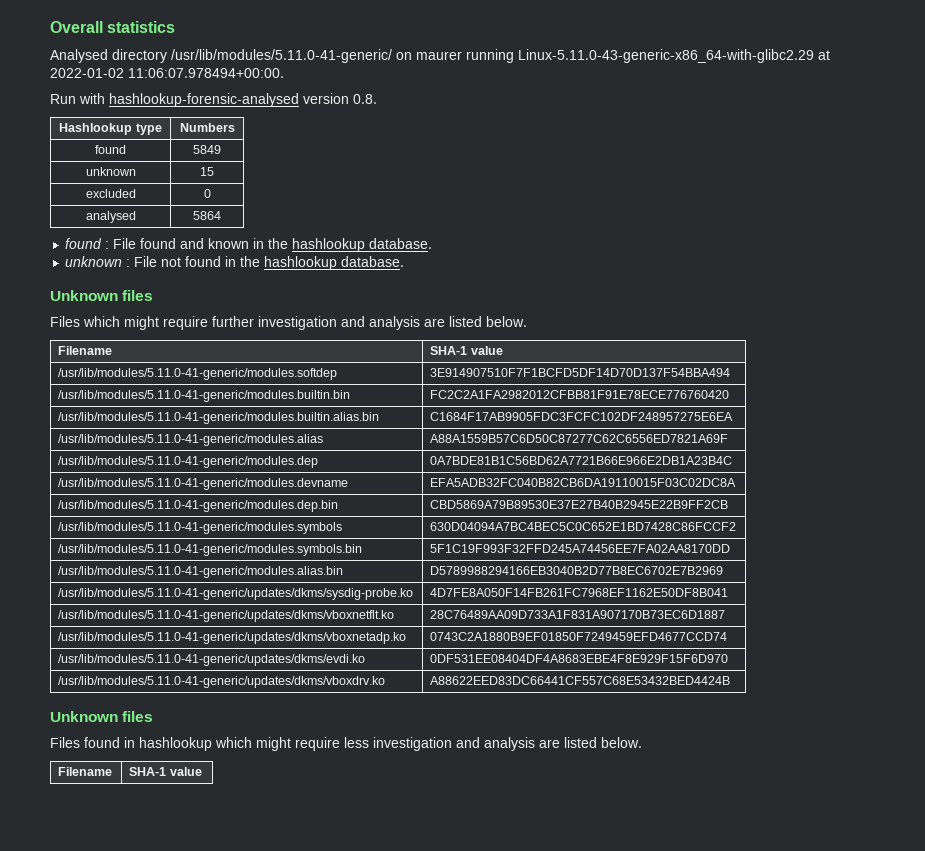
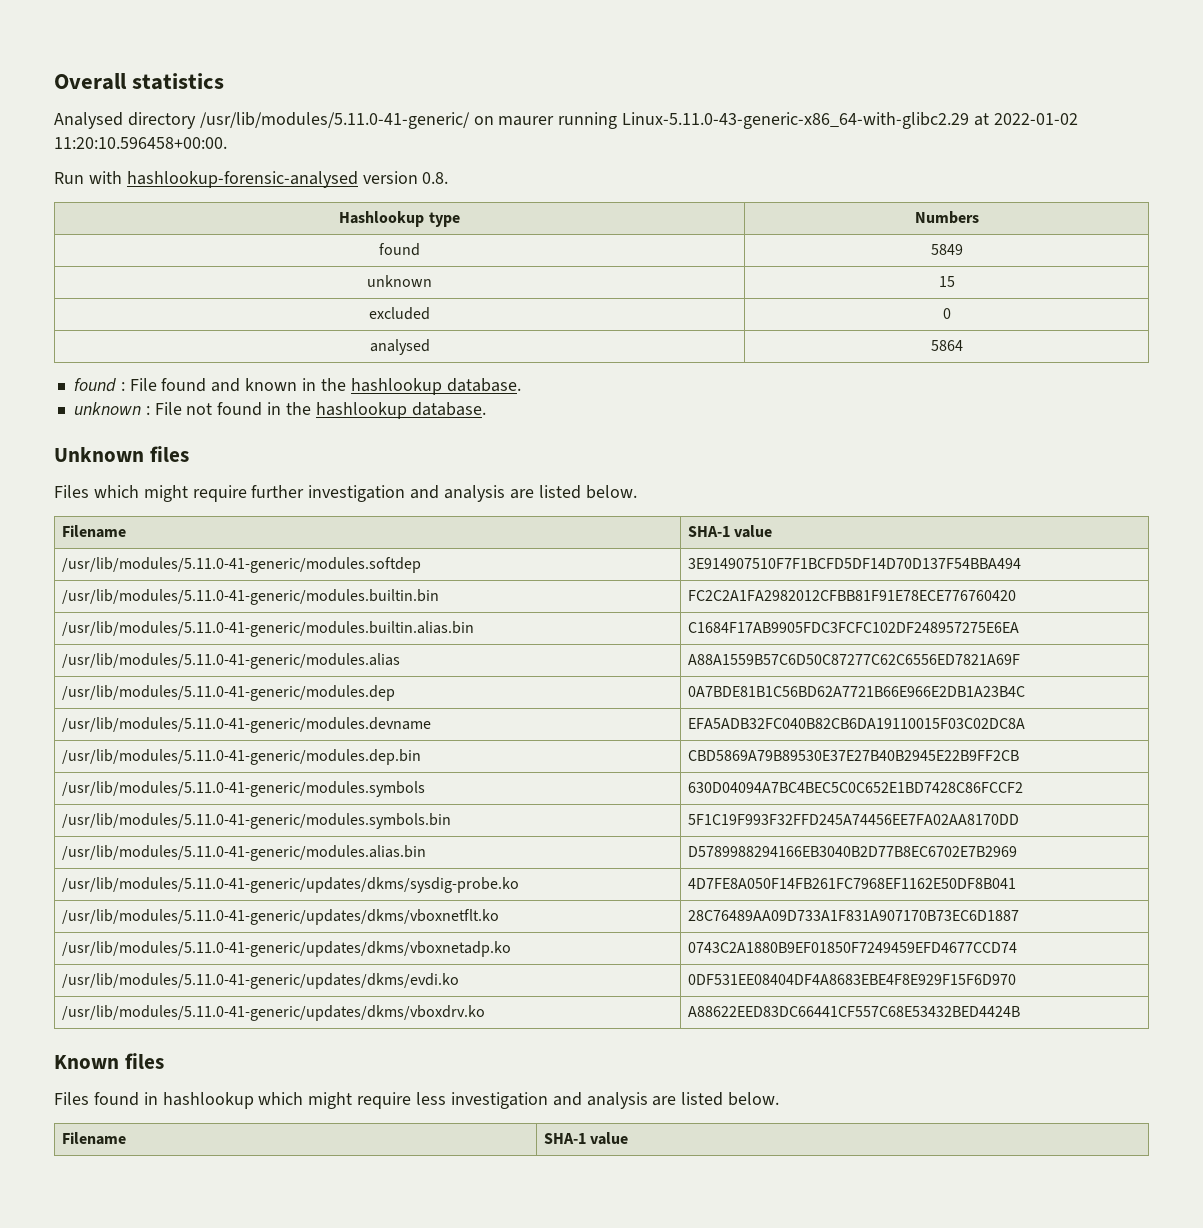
- Analysed directory /usr/lib/modules/5.11.0-41-generic/ on maurer running Linux-5.11.0-43-generic-x86_64-with-glibc2.29 at 2022-01-02 11:06:07.978494+00:00.
+ Analysed directory /usr/lib/modules/5.11.0-41-generic/ on maurer running Linux-5.11.0-43-generic-x86_64-with-glibc2.29 at 2022-01-02 11:20:10.596458+00:00.
  /usr/lib/modules/5.11.0-41-generic/updates/dkms/vboxdrv.ko | A88622EED83DC66441CF557C68E53432BED4424B
- Unknown files
+ Known files

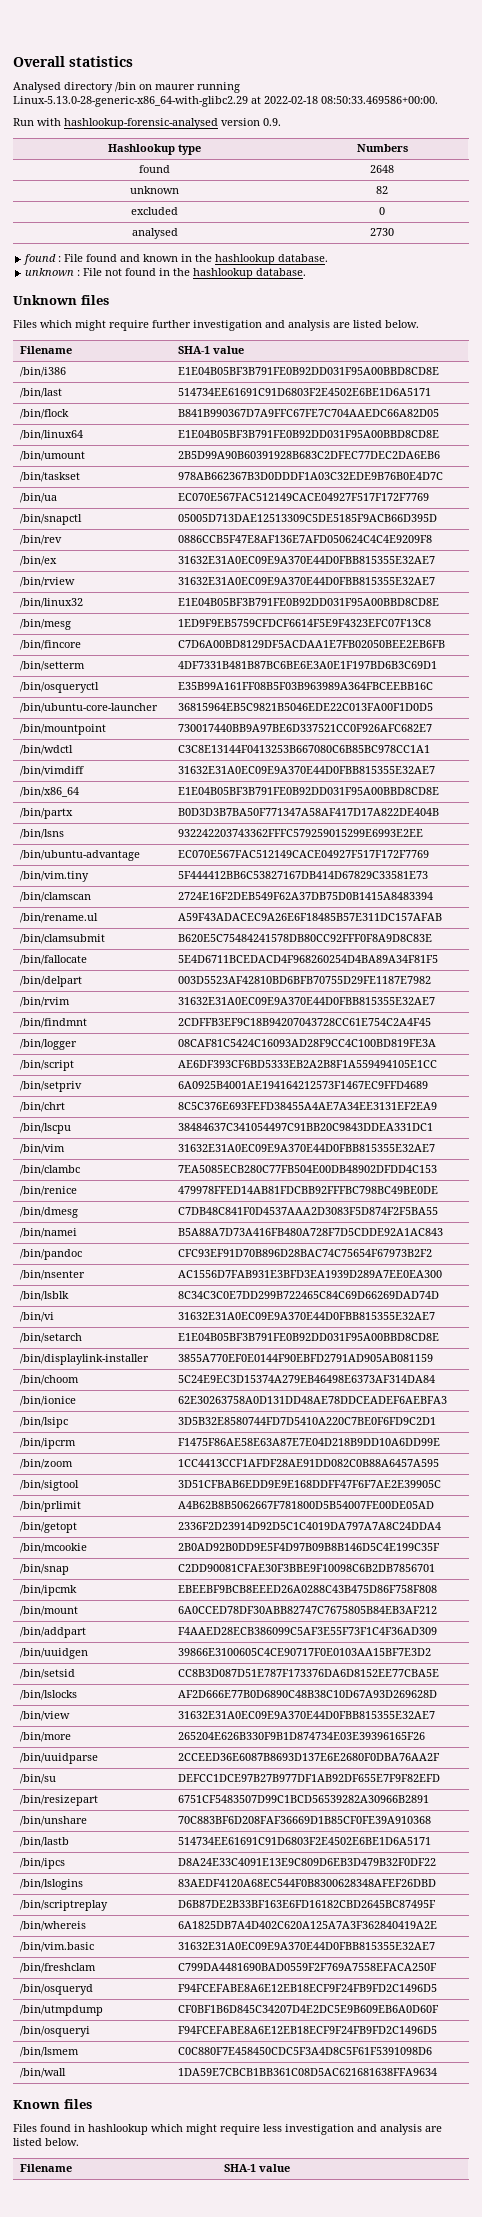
- Analysed directory /usr/lib/modules/5.11.0-41-generic/ on maurer running Linux-5.11.0-43-generic-x86_64-with-glibc2.29 at 2022-01-02 11:20:10.596458+00:00.
+ Analysed directory /bin on maurer running Linux-5.13.0-28-generic-x86_64-with-glibc2.29 at 2022-02-18 08:50:33.469586+00:00.
- Run with hashlookup-forensic-analysed version 0.8.
+ Run with hashlookup-forensic-analysed version 0.9.
- found | 5849
+ found | 2648
- unknown | 15
+ unknown | 82
- analysed | 5864
+ analysed | 2730
- /usr/lib/modules/5.11.0-41-generic/modules.softdep | 3E914907510F7F1BCFD5DF14D70D137F54BBA494
- /usr/lib/modules/5.11.0-41-generic/modules.builtin.bin | FC2C2A1FA2982012CFBB81F91E78ECE776760420
- /usr/lib/modules/5.11.0-41-generic/modules.builtin.alias.bin | C1684F17AB9905FDC3FCFC102DF248957275E6EA
- /usr/lib/modules/5.11.0-41-generic/modules.alias | A88A1559B57C6D50C87277C62C6556ED7821A69F
- /usr/lib/modules/5.11.0-41-generic/modules.dep | 0A7BDE81B1C56BD62A7721B66E966E2DB1A23B4C
- /usr/lib/modules/5.11.0-41-generic/modules.devname | EFA5ADB32FC040B82CB6DA19110015F03C02DC8A
- /usr/lib/modules/5.11.0-41-generic/modules.dep.bin | CBD5869A79B89530E37E27B40B2945E22B9FF2CB
- /usr/lib/modules/5.11.0-41-generic/modules.symbols | 630D04094A7BC4BEC5C0C652E1BD7428C86FCCF2
- /usr/lib/modules/5.11.0-41-generic/modules.symbols.bin | 5F1C19F993F32FFD245A74456EE7FA02AA8170DD
- /usr/lib/modules/5.11.0-41-generic/modules.alias.bin | D5789988294166EB3040B2D77B8EC6702E7B2969
- /usr/lib/modules/5.11.0-41-generic/updates/dkms/sysdig-probe.ko | 4D7FE8A050F14FB261FC7968EF1162E50DF8B041
- /usr/lib/modules/5.11.0-41-generic/updates/dkms/vboxnetflt.ko | 28C76489AA09D733A1F831A907170B73EC6D1887
- /usr/lib/modules/5.11.0-41-generic/updates/dkms/vboxnetadp.ko | 0743C2A1880B9EF01850F7249459EFD4677CCD74
- /usr/lib/modules/5.11.0-41-generic/updates/dkms/evdi.ko | 0DF531EE08404DF4A8683EBE4F8E929F15F6D970
- /usr/lib/modules/5.11.0-41-generic/updates/dkms/vboxdrv.ko | A88622EED83DC66441CF557C68E53432BED4424B
+ /bin/i386 | E1E04B05BF3B791FE0B92DD031F95A00BBD8CD8E
+ /bin/last | 514734EE61691C91D6803F2E4502E6BE1D6A5171
+ /bin/flock | B841B990367D7A9FFC67FE7C704AAEDC66A82D05
+ /bin/linux64 | E1E04B05BF3B791FE0B92DD031F95A00BBD8CD8E
+ /bin/umount | 2B5D99A90B60391928B683C2DFEC77DEC2DA6EB6
+ /bin/taskset | 978AB662367B3D0DDDF1A03C32EDE9B76B0E4D7C
+ /bin/ua | EC070E567FAC512149CACE04927F517F172F7769
+ /bin/snapctl | 05005D713DAE12513309C5DE5185F9ACB66D395D
+ /bin/rev | 0886CCB5F47E8AF136E7AFD050624C4C4E9209F8
+ /bin/ex | 31632E31A0EC09E9A370E44D0FBB815355E32AE7
+ /bin/rview | 31632E31A0EC09E9A370E44D0FBB815355E32AE7
+ /bin/linux32 | E1E04B05BF3B791FE0B92DD031F95A00BBD8CD8E
+ /bin/mesg | 1ED9F9EB5759CFDCF6614F5E9F4323EFC07F13C8
+ /bin/fincore | C7D6A00BD8129DF5ACDAA1E7FB02050BEE2EB6FB
+ /bin/setterm | 4DF7331B481B87BC6BE6E3A0E1F197BD6B3C69D1
+ /bin/osqueryctl | E35B99A161FF08B5F03B963989A364FBCEEBB16C
+ /bin/ubuntu-core-launcher | 36815964EB5C9821B5046EDE22C013FA00F1D0D5
+ /bin/mountpoint | 730017440BB9A97BE6D337521CC0F926AFC682E7
+ /bin/wdctl | C3C8E13144F0413253B667080C6B85BC978CC1A1
+ /bin/vimdiff | 31632E31A0EC09E9A370E44D0FBB815355E32AE7
+ /bin/x86_64 | E1E04B05BF3B791FE0B92DD031F95A00BBD8CD8E
+ /bin/partx | B0D3D3B7BA50F771347A58AF417D17A822DE404B
+ /bin/lsns | 932242203743362FFFC579259015299E6993E2EE
+ /bin/ubuntu-advantage | EC070E567FAC512149CACE04927F517F172F7769
+ /bin/vim.tiny | 5F444412BB6C53827167DB414D67829C33581E73
+ /bin/clamscan | 2724E16F2DEB549F62A37DB75D0B1415A8483394
+ /bin/rename.ul | A59F43ADACEC9A26E6F18485B57E311DC157AFAB
+ /bin/clamsubmit | B620E5C75484241578DB80CC92FFF0F8A9D8C83E
+ /bin/fallocate | 5E4D6711BCEDACD4F968260254D4BA89A34F81F5
+ /bin/delpart | 003D5523AF42810BD6BFB70755D29FE1187E7982
+ /bin/rvim | 31632E31A0EC09E9A370E44D0FBB815355E32AE7
+ /bin/findmnt | 2CDFFB3EF9C18B94207043728CC61E754C2A4F45
+ /bin/logger | 08CAF81C5424C16093AD28F9CC4C100BD819FE3A
+ /bin/script | AE6DF393CF6BD5333EB2A2B8F1A559494105E1CC
+ /bin/setpriv | 6A0925B4001AE194164212573F1467EC9FFD4689
+ /bin/chrt | 8C5C376E693FEFD38455A4AE7A34EE3131EF2EA9
+ /bin/lscpu | 38484637C341054497C91BB20C9843DDEA331DC1
+ /bin/vim | 31632E31A0EC09E9A370E44D0FBB815355E32AE7
+ /bin/clambc | 7EA5085ECB280C77FB504E00DB48902DFDD4C153
+ /bin/renice | 479978FFED14AB81FDCBB92FFFBC798BC49BE0DE
+ /bin/dmesg | C7DB48C841F0D4537AAA2D3083F5D874F2F5BA55
+ /bin/namei | B5A88A7D73A416FB480A728F7D5CDDE92A1AC843
+ /bin/pandoc | CFC93EF91D70B896D28BAC74C75654F67973B2F2
+ /bin/nsenter | AC1556D7FAB931E3BFD3EA1939D289A7EE0EA300
+ /bin/lsblk | 8C34C3C0E7DD299B722465C84C69D66269DAD74D
+ /bin/vi | 31632E31A0EC09E9A370E44D0FBB815355E32AE7
+ /bin/setarch | E1E04B05BF3B791FE0B92DD031F95A00BBD8CD8E
+ /bin/displaylink-installer | 3855A770EF0E0144F90EBFD2791AD905AB081159
+ /bin/choom | 5C24E9EC3D15374A279EB46498E6373AF314DA84
+ /bin/ionice | 62E30263758A0D131DD48AE78DDCEADEF6AEBFA3
+ /bin/lsipc | 3D5B32E8580744FD7D5410A220C7BE0F6FD9C2D1
+ /bin/ipcrm | F1475F86AE58E63A87E7E04D218B9DD10A6DD99E
+ /bin/zoom | 1CC4413CCF1AFDF28AE91DD082C0B88A6457A595
+ /bin/sigtool | 3D51CFBAB6EDD9E9E168DDFF47F6F7AE2E39905C
+ /bin/prlimit | A4B62B8B5062667F781800D5B54007FE00DE05AD
+ /bin/getopt | 2336F2D23914D92D5C1C4019DA797A7A8C24DDA4
+ /bin/mcookie | 2B0AD92B0DD9E5F4D97B09B8B146D5C4E199C35F
+ /bin/snap | C2DD90081CFAE30F3BBE9F10098C6B2DB7856701
+ /bin/ipcmk | EBEEBF9BCB8EEED26A0288C43B475D86F758F808
+ /bin/mount | 6A0CCED78DF30ABB82747C7675805B84EB3AF212
+ /bin/addpart | F4AAED28ECB386099C5AF3E55F73F1C4F36AD309
+ /bin/uuidgen | 39866E3100605C4CE90717F0E0103AA15BF7E3D2
+ /bin/setsid | CC8B3D087D51E787F173376DA6D8152EE77CBA5E
+ /bin/lslocks | AF2D666E77B0D6890C48B38C10D67A93D269628D
+ /bin/view | 31632E31A0EC09E9A370E44D0FBB815355E32AE7
+ /bin/more | 265204E626B330F9B1D874734E03E39396165F26
+ /bin/uuidparse | 2CCEED36E6087B8693D137E6E2680F0DBA76AA2F
+ /bin/su | DEFCC1DCE97B27B977DF1AB92DF655E7F9F82EFD
+ /bin/resizepart | 6751CF5483507D99C1BCD56539282A30966B2891
+ /bin/unshare | 70C883BF6D208FAF36669D1B85CF0FE39A910368
+ /bin/lastb | 514734EE61691C91D6803F2E4502E6BE1D6A5171
+ /bin/ipcs | D8A24E33C4091E13E9C809D6EB3D479B32F0DF22
+ /bin/lslogins | 83AEDF4120A68EC544F0B8300628348AFEF26DBD
+ /bin/scriptreplay | D6B87DE2B33BF163E6FD16182CBD2645BC87495F
+ /bin/whereis | 6A1825DB7A4D402C620A125A7A3F362840419A2E
+ /bin/vim.basic | 31632E31A0EC09E9A370E44D0FBB815355E32AE7
+ /bin/freshclam | C799DA4481690BAD0559F2F769A7558EFACA250F
+ /bin/osqueryd | F94FCEFABE8A6E12EB18ECF9F24FB9FD2C1496D5
+ /bin/utmpdump | CF0BF1B6D845C34207D4E2DC5E9B609EB6A0D60F
+ /bin/osqueryi | F94FCEFABE8A6E12EB18ECF9F24FB9FD2C1496D5
+ /bin/lsmem | C0C880F7E458450CDC5F3A4D8C5F61F5391098D6
+ /bin/wall | 1DA59E7CBCB1BB361C08D5AC621681638FFA9634

